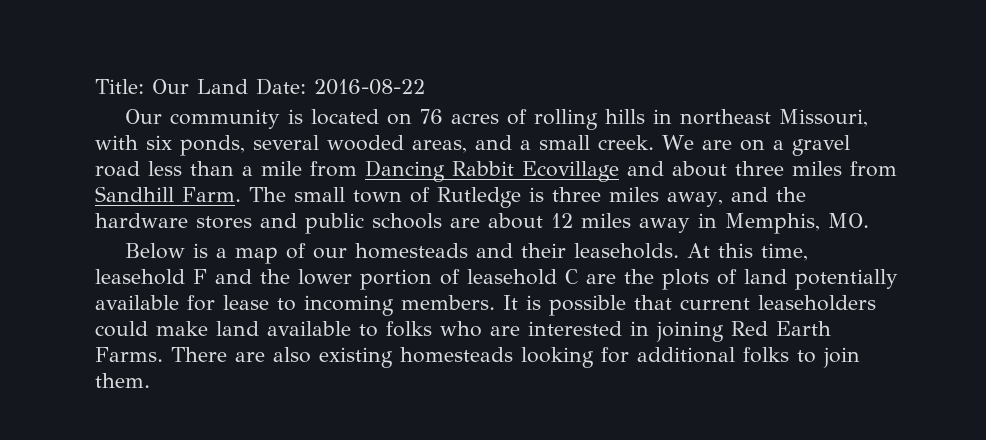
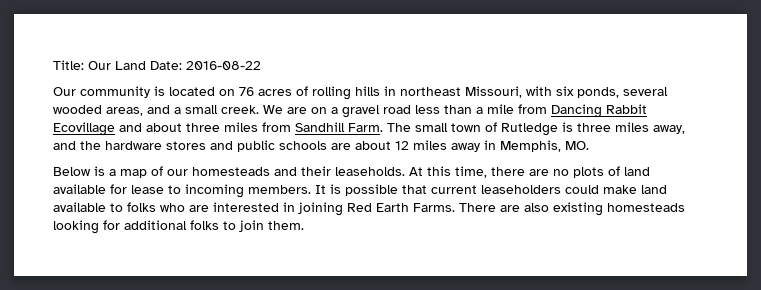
- At this time, leasehold F and the lower portion of leasehold C are the plots of land potentially available for lease to incoming members.
+ At this time, there are no plots of land available for lease to incoming members.

